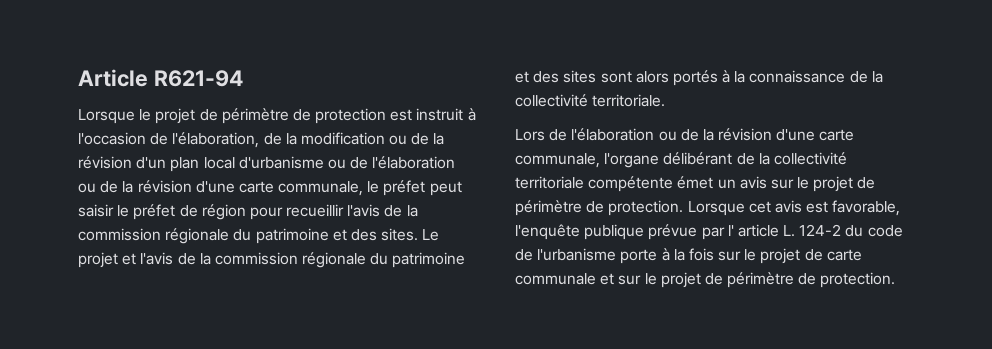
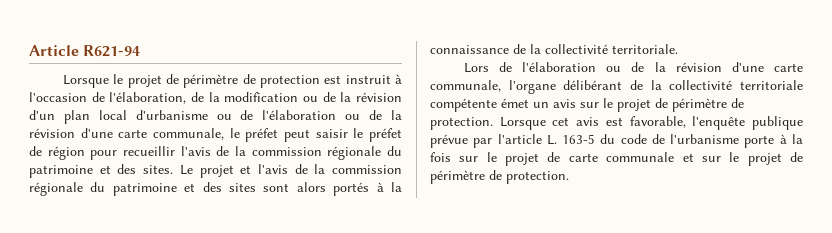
- Lorsque cet avis est favorable, l'enquête publique prévue par l' article L. 124-2 du code de l'urbanisme porte à la fois sur le projet de carte communale et sur le projet de périmètre de protection.
+ Lorsque cet avis est favorable, l'enquête publique prévue par l'article L. 163-5 du code de l'urbanisme porte à la fois sur le projet de carte communale et sur le projet de périmètre de protection.

